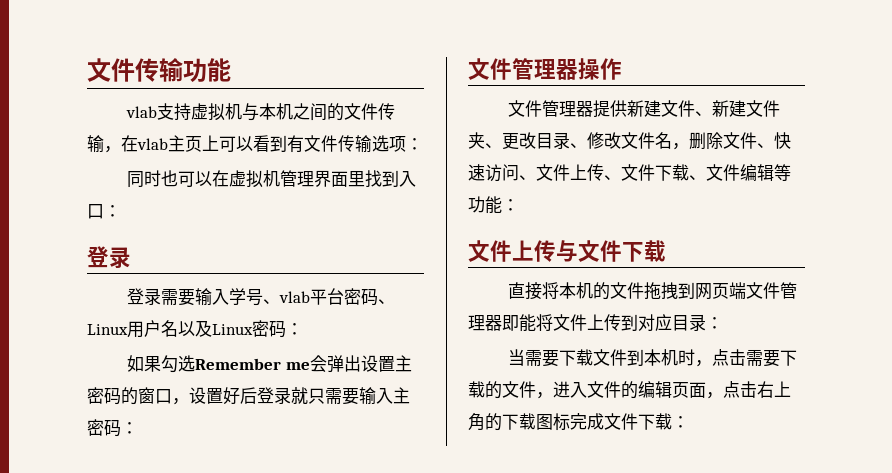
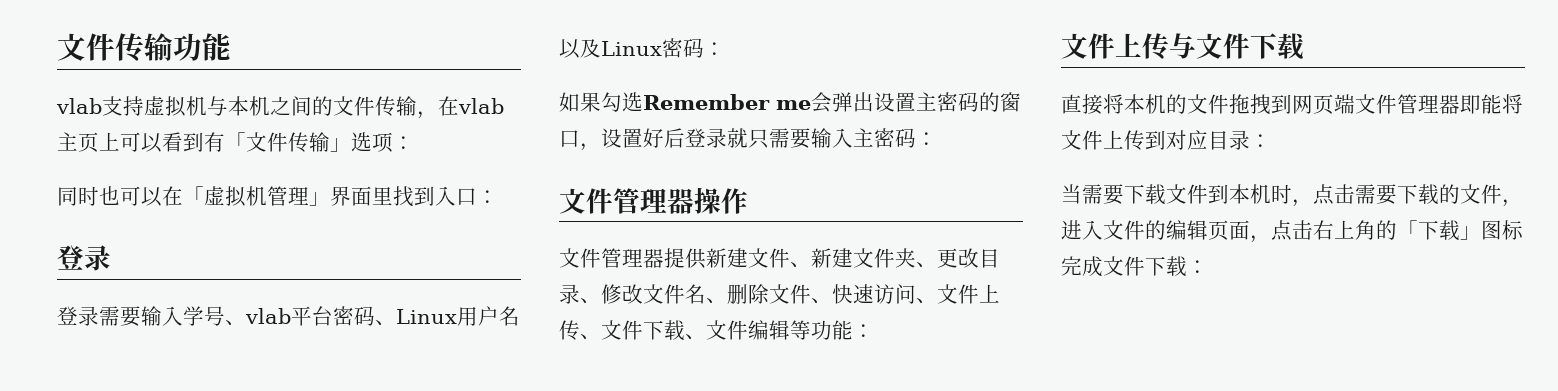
- vlab支持虚拟机与本机之间的文件传输，在vlab主页上可以看到有文件传输选项：
+ vlab支持虚拟机与本机之间的文件传输，在vlab主页上可以看到有「文件传输」选项：
- 同时也可以在虚拟机管理界面里找到入口：
+ 同时也可以在「虚拟机管理」界面里找到入口：
- 文件管理器提供新建文件、新建文件夹、更改目录、修改文件名，删除文件、快速访问、文件上传、文件下载、文件编辑等功能：
+ 文件管理器提供新建文件、新建文件夹、更改目录、修改文件名、删除文件、快速访问、文件上传、文件下载、文件编辑等功能：
- 当需要下载文件到本机时，点击需要下载的文件，进入文件的编辑页面，点击右上角的下载图标完成文件下载：
+ 当需要下载文件到本机时，点击需要下载的文件，进入文件的编辑页面，点击右上角的「下载」图标完成文件下载：

